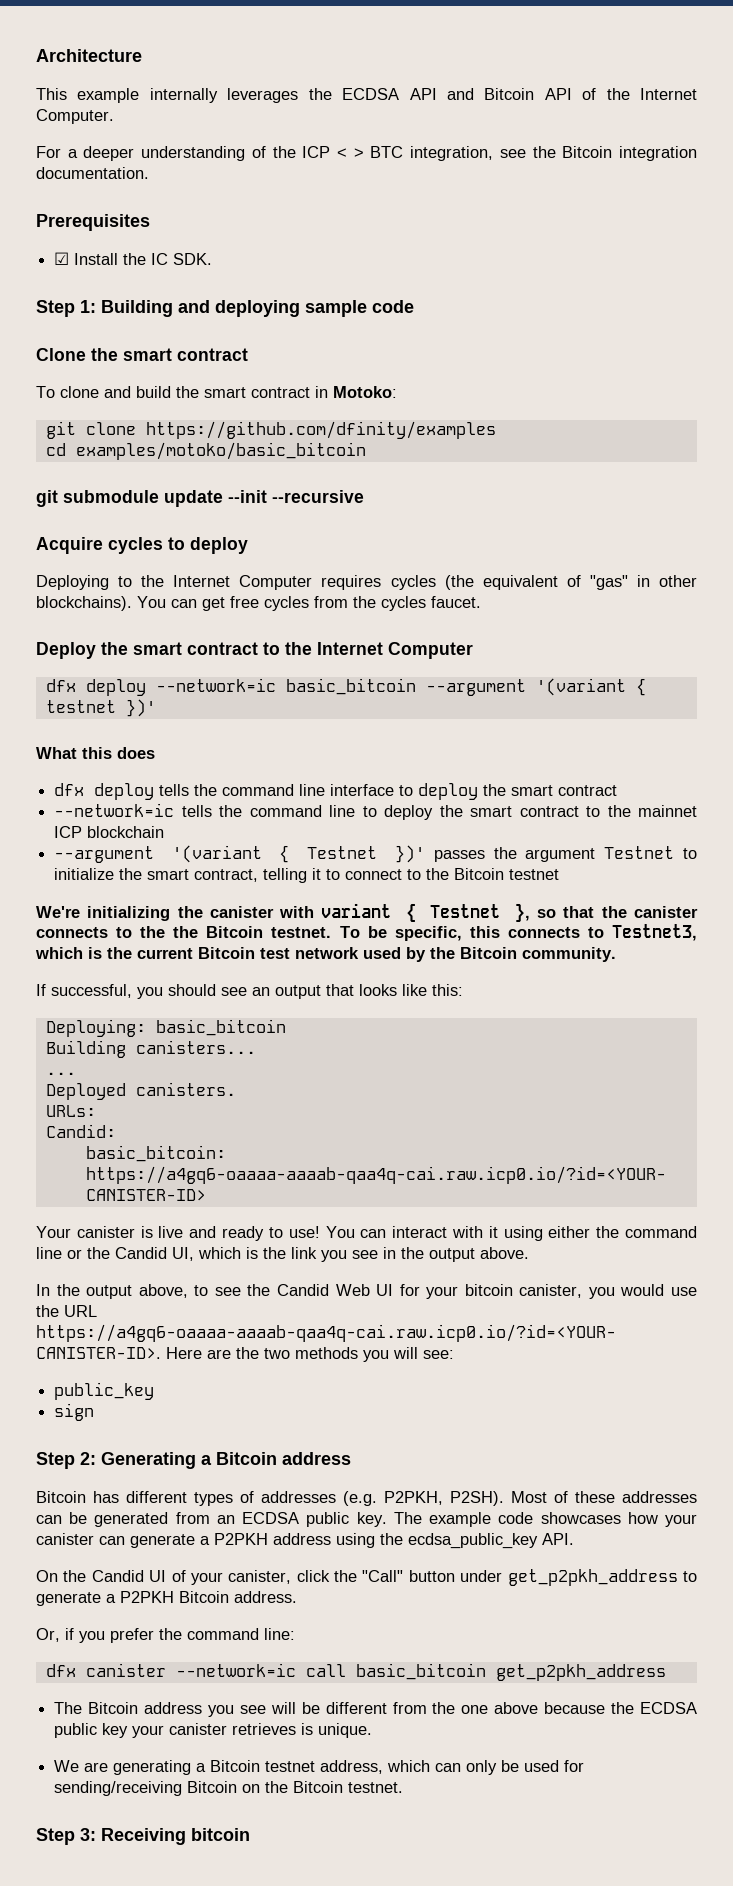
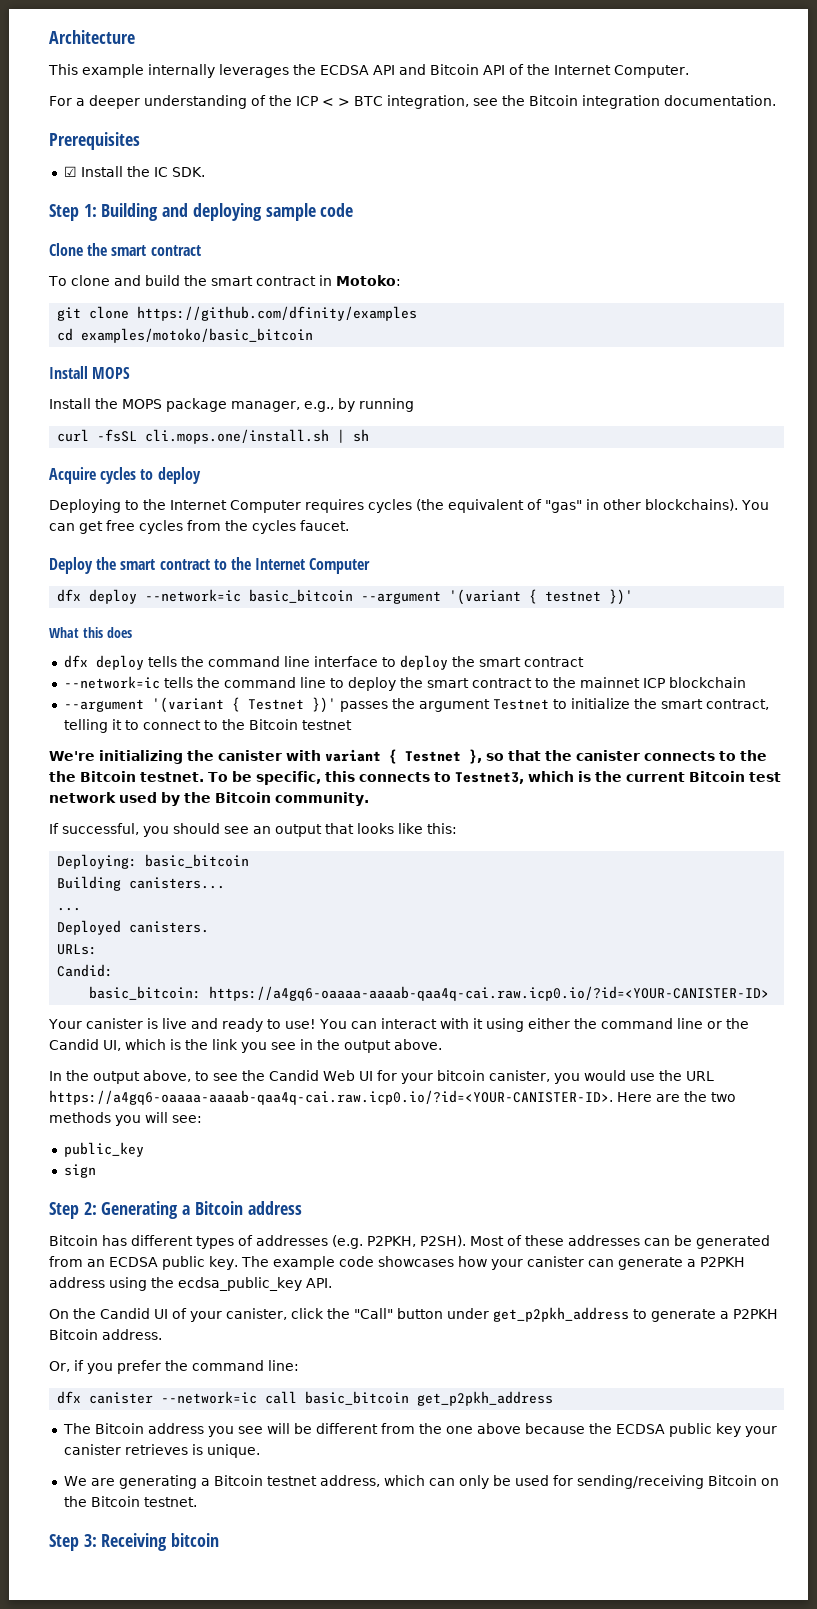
- git submodule update --init --recursive
+ Install MOPS
+ Install the MOPS package manager, e.g., by running
+ curl -fsSL cli.mops.one/install.sh | sh

